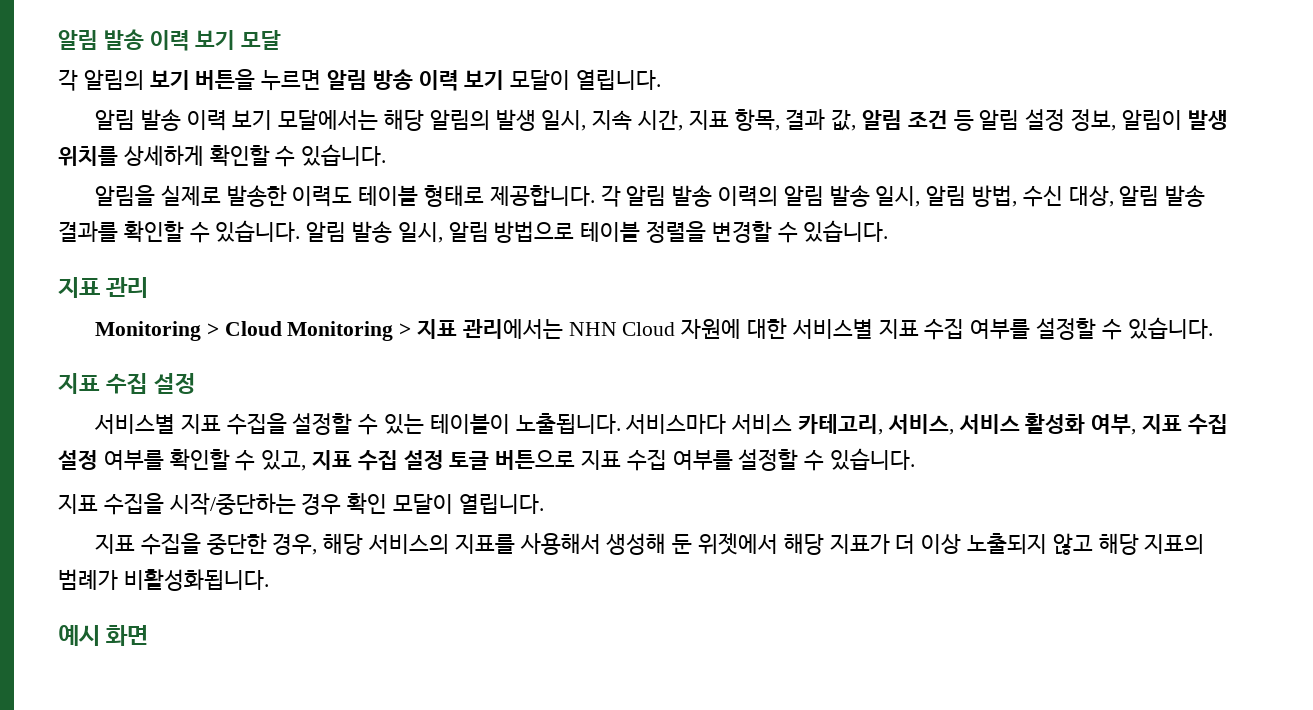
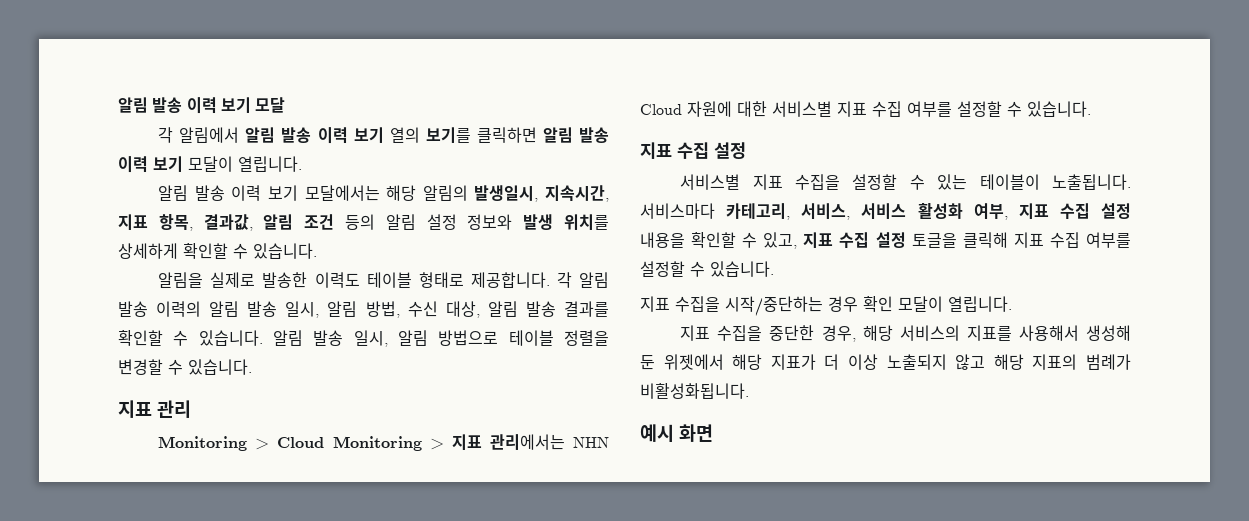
- 각 알림의 보기 버튼을 누르면 알림 방송 이력 보기 모달이 열립니다.
+ 각 알림에서 알림 발송 이력 보기 열의 보기를 클릭하면 알림 발송 이력 보기 모달이 열립니다.
- 알림 발송 이력 보기 모달에서는 해당 알림의 발생 일시, 지속 시간, 지표 항목, 결과 값, 알림 조건 등 알림 설정 정보, 알림이 발생 위치를 상세하게 확인할 수 있습니다.
+ 알림 발송 이력 보기 모달에서는 해당 알림의 발생일시, 지속시간, 지표 항목, 결과값, 알림 조건 등의 알림 설정 정보와 발생 위치를 상세하게 확인할 수 있습니다.
- 서비스마다 서비스 카테고리, 서비스, 서비스 활성화 여부, 지표 수집 설정 여부를 확인할 수 있고, 지표 수집 설정 토글 버튼으로 지표 수집 여부를 설정할 수 있습니다.
+ 서비스마다 카테고리, 서비스, 서비스 활성화 여부, 지표 수집 설정 내용을 확인할 수 있고, 지표 수집 설정 토글을 클릭해 지표 수집 여부를 설정할 수 있습니다.

